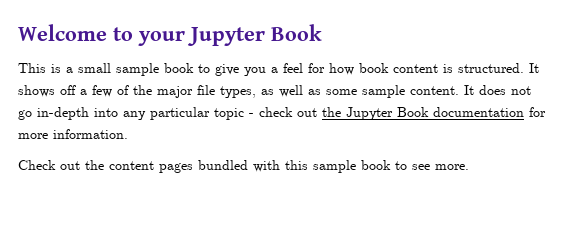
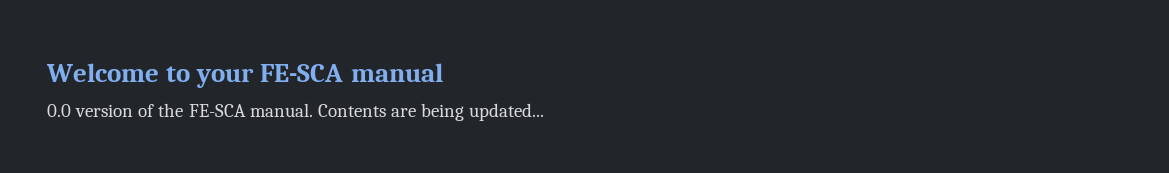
- Welcome to your Jupyter Book
- This is a small sample book to give you a feel for how book content is structured. It shows off a few of the major file types, as well as some sample content. It does not go in-depth into any particular topic - check out the Jupyter Book documentation for more information.
- Check out the content pages bundled with this sample book to see more.
+ Welcome to your FE-SCA manual
+ 0.0 version of the FE-SCA manual. Contents are being updated...

